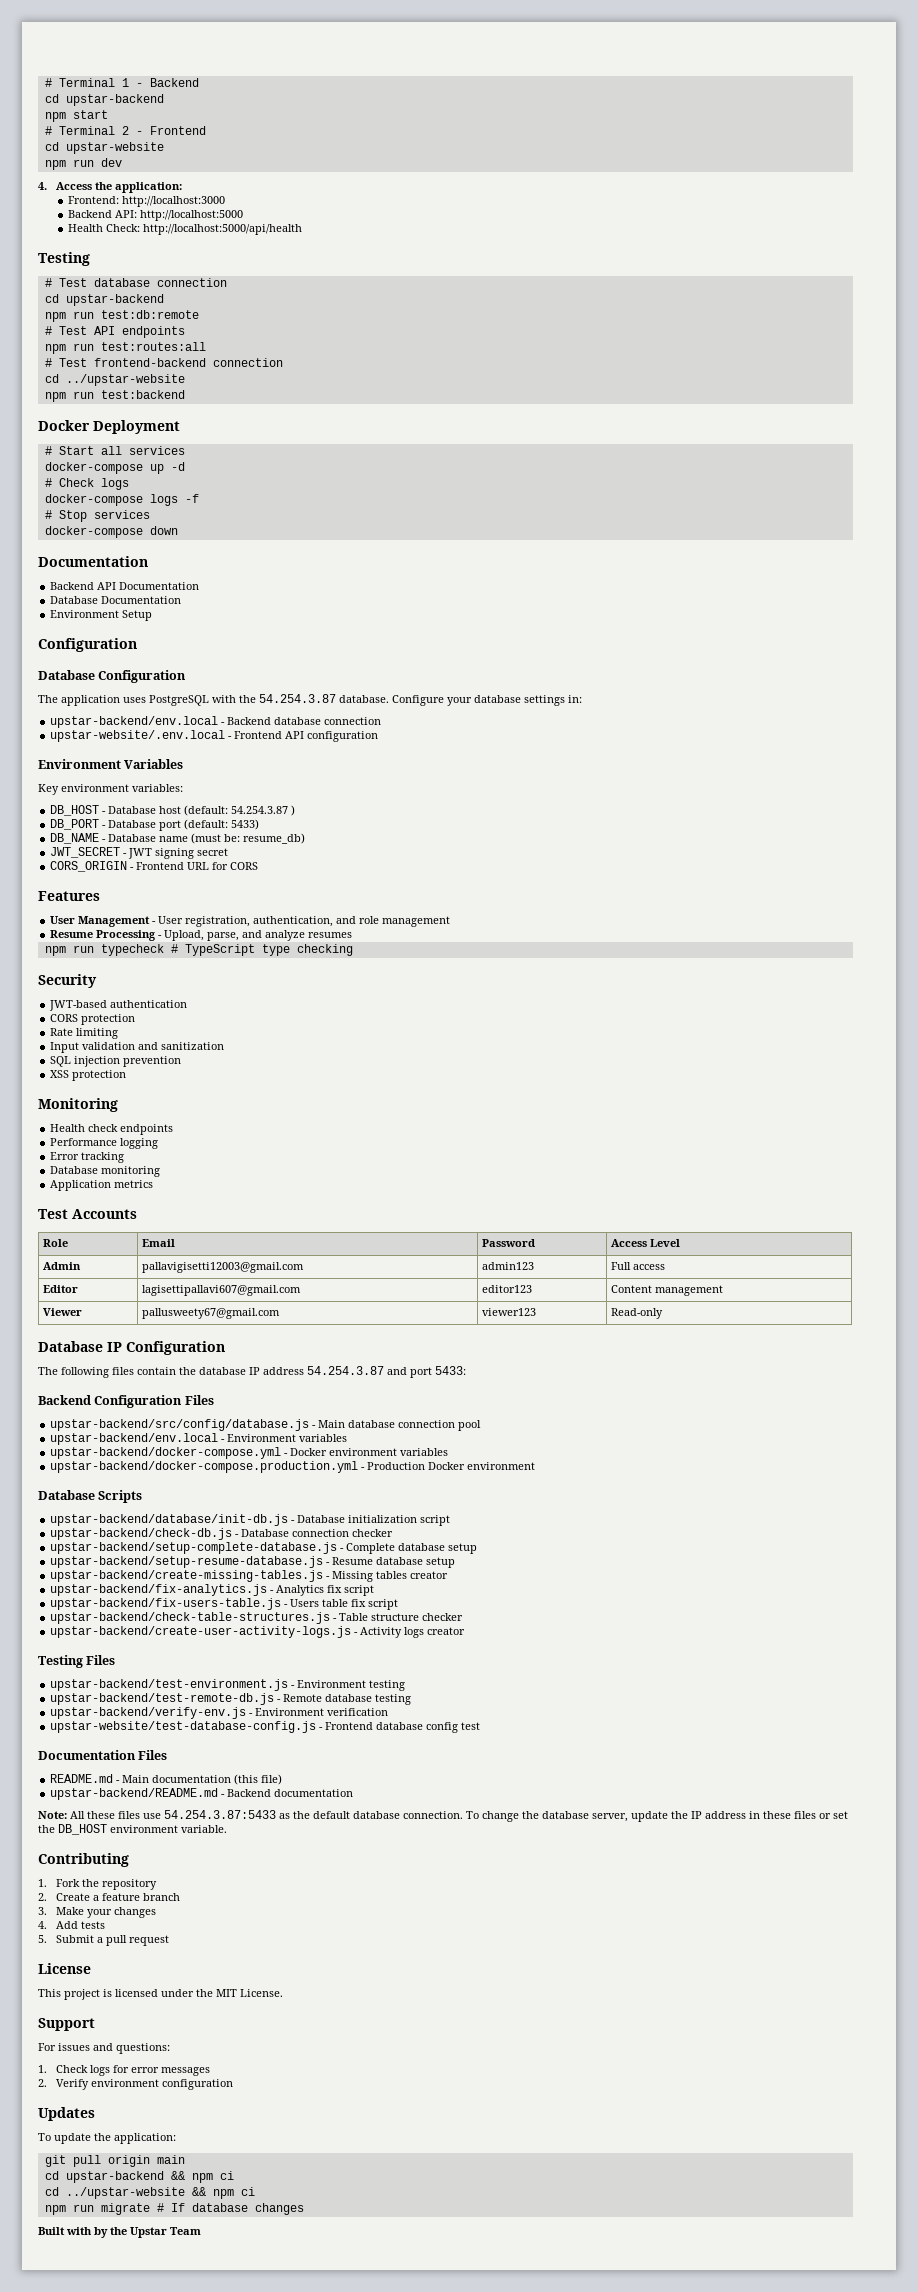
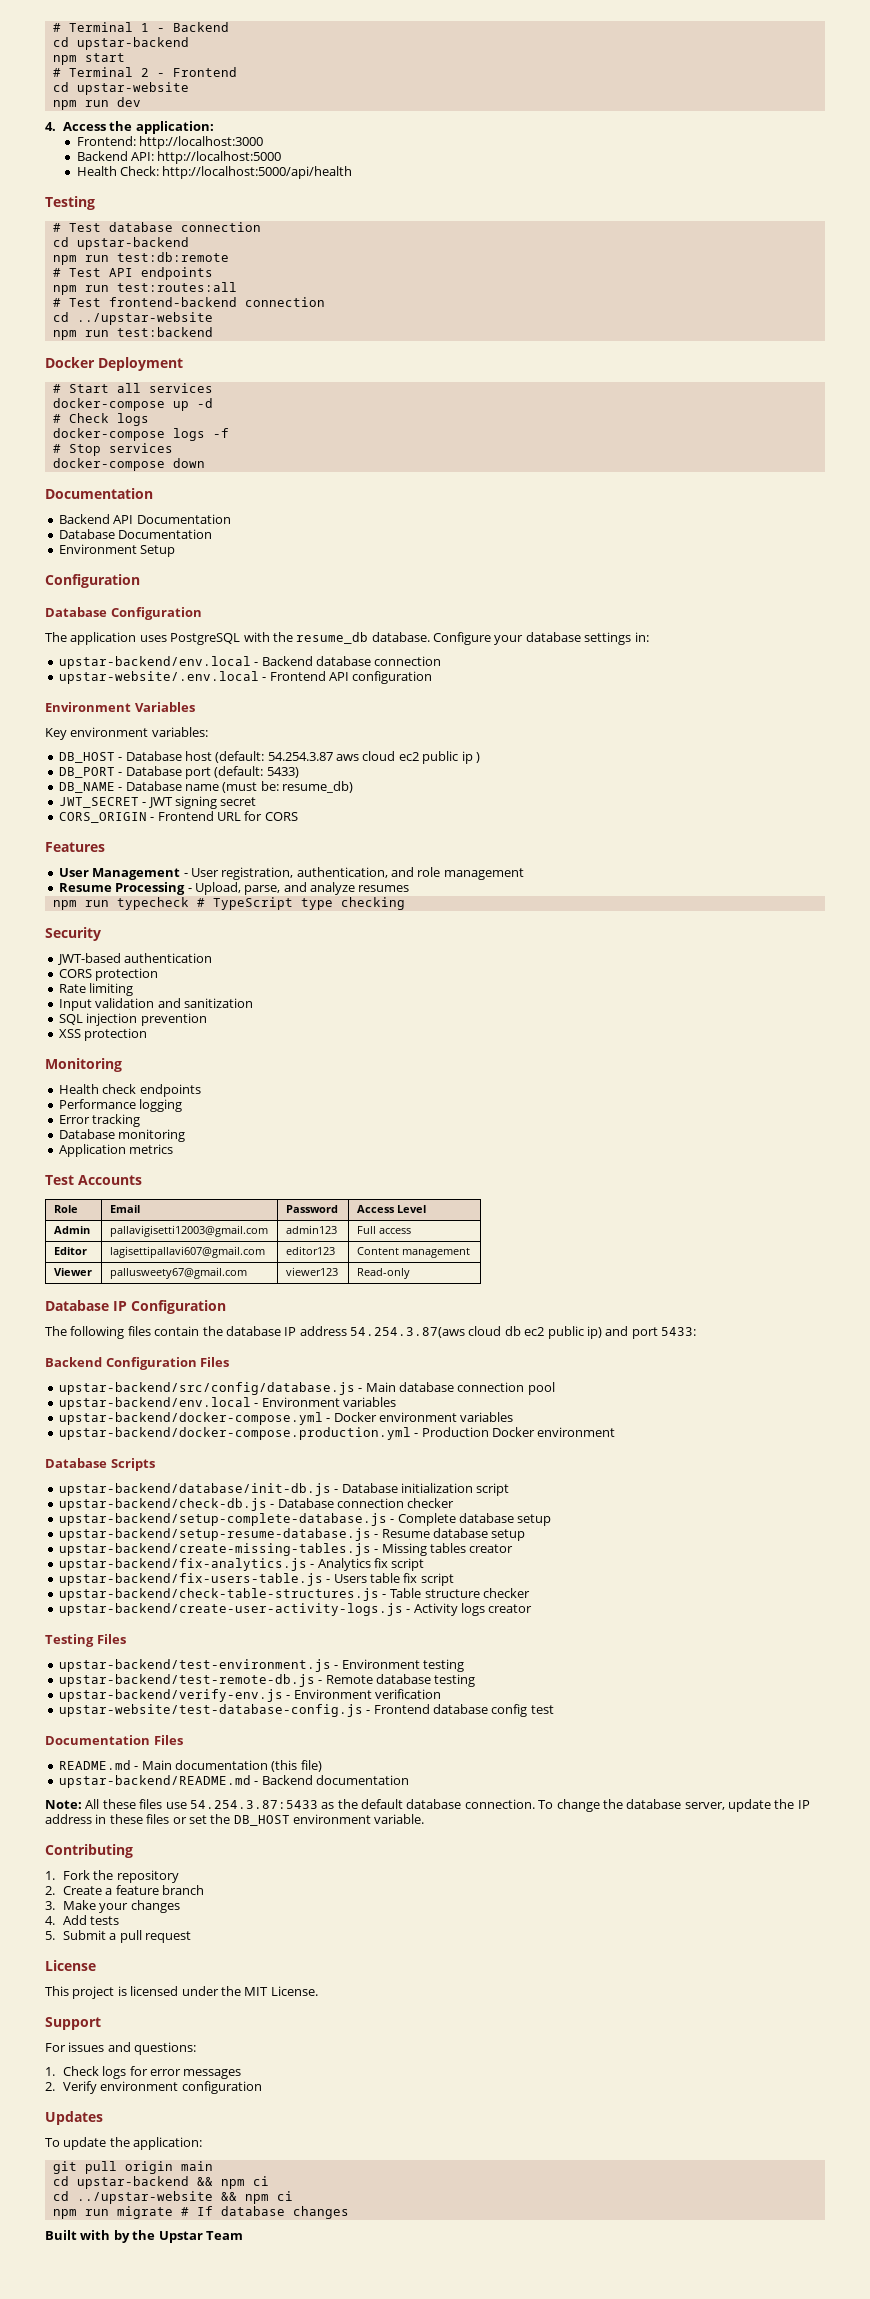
- The application uses PostgreSQL with the 54.254.3.87 database.
+ The application uses PostgreSQL with the resume_db database.
- DB_HOST - Database host (default: 54.254.3.87 )
+ DB_HOST - Database host (default: 54.254.3.87 aws cloud ec2 public ip )
- The following files contain the database IP address 54.254.3.87 and port 5433:
+ The following files contain the database IP address 54.254.3.87(aws cloud db ec2 public ip) and port 5433:

